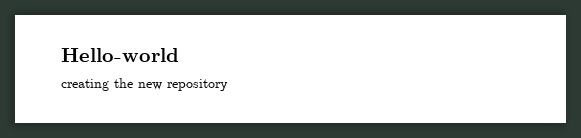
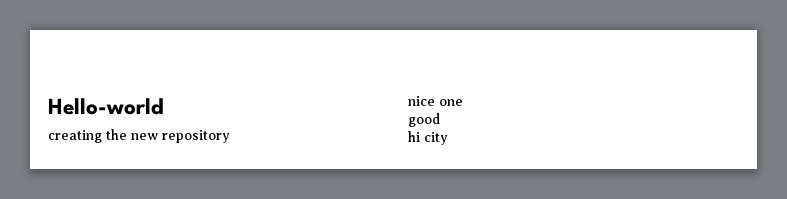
+ nice one
+ good
+ hi city

